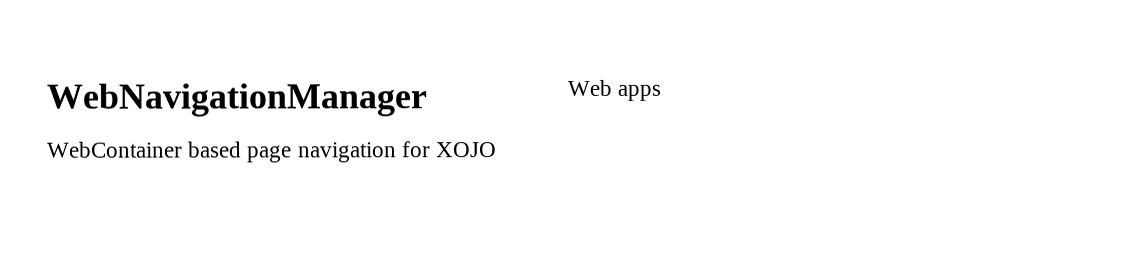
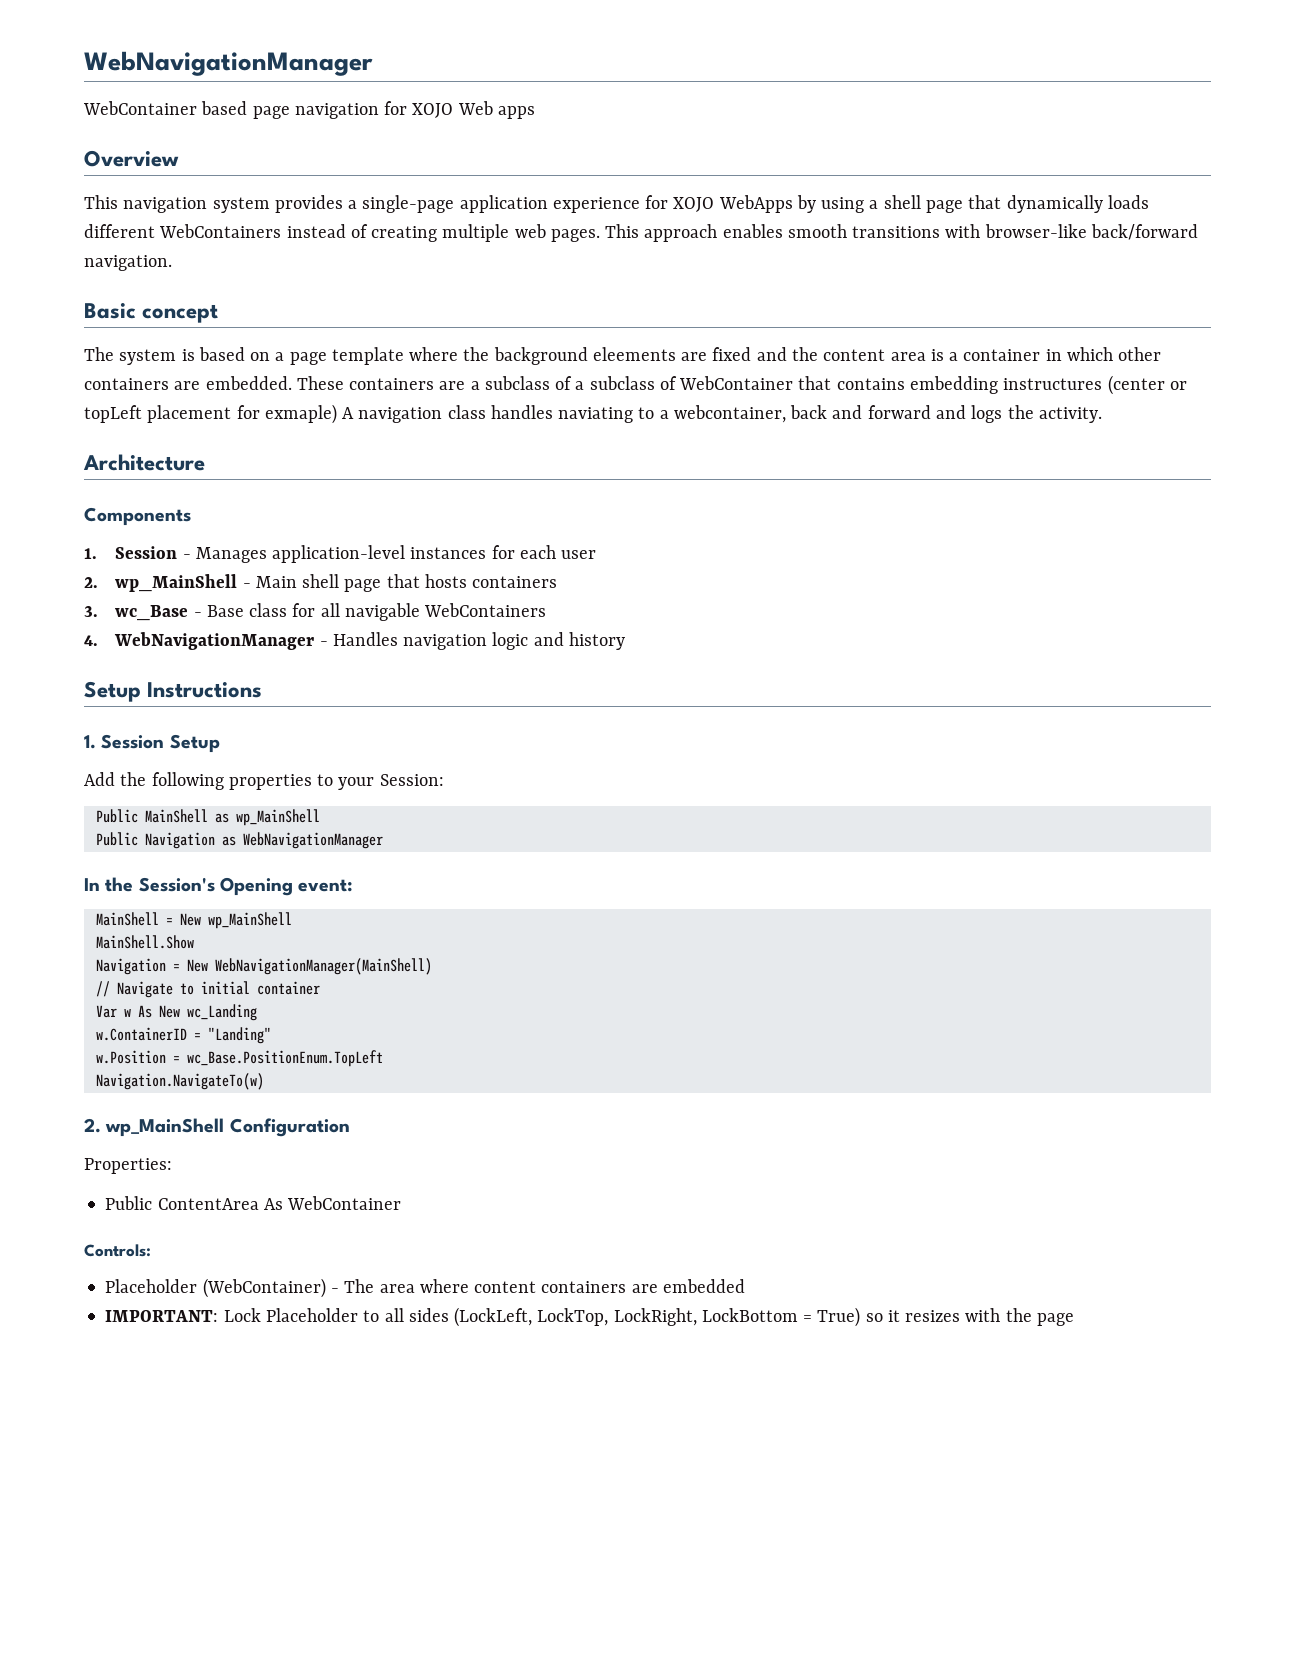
+ Overview
+ This navigation system provides a single-page application experience for XOJO WebApps by using a shell page that dynamically loads different WebContainers instead of creating multiple web pages. This approach enables smooth transitions with browser-like back/forward navigation.
+ Basic concept
+ The system is based on a page template where the background eleements are fixed and the content area is a container in which other containers are embedded. These containers are a subclass of a subclass of WebContainer that contains embedding instructures (center or topLeft placement for exmaple) A navigation class handles naviating to a webcontainer, back and forward and logs the activity.
+ Architecture
+ Components
+ 1. Session - Manages application-level instances for each user
+ 2. wp_MainShell - Main shell page that hosts containers
+ 3. wc_Base - Base class for all navigable WebContainers
+ 4. WebNavigationManager - Handles navigation logic and history
+ Setup Instructions
+ 1. Session Setup
+ Add the following properties to your Session:
+ Public MainShell as wp_MainShell
+ Public Navigation as WebNavigationManager
+ In the Session's Opening event:
+ MainShell = New wp_MainShell
+ MainShell.Show
+ Navigation = New WebNavigationManager(MainShell)
+ // Navigate to initial container
+ Var w As New wc_Landing
+ w.ContainerID = "Landing"
+ w.Position = wc_Base.PositionEnum.TopLeft
+ Navigation.NavigateTo(w)
+ 2. wp_MainShell Configuration
+ Properties:
+ Public ContentArea As WebContainer
+ Controls:
+ Placeholder (WebContainer) - The area where content containers are embedded
+ IMPORTANT: Lock Placeholder to all sides (LockLeft, LockTop, LockRight, LockBottom = True) so it resizes with the page

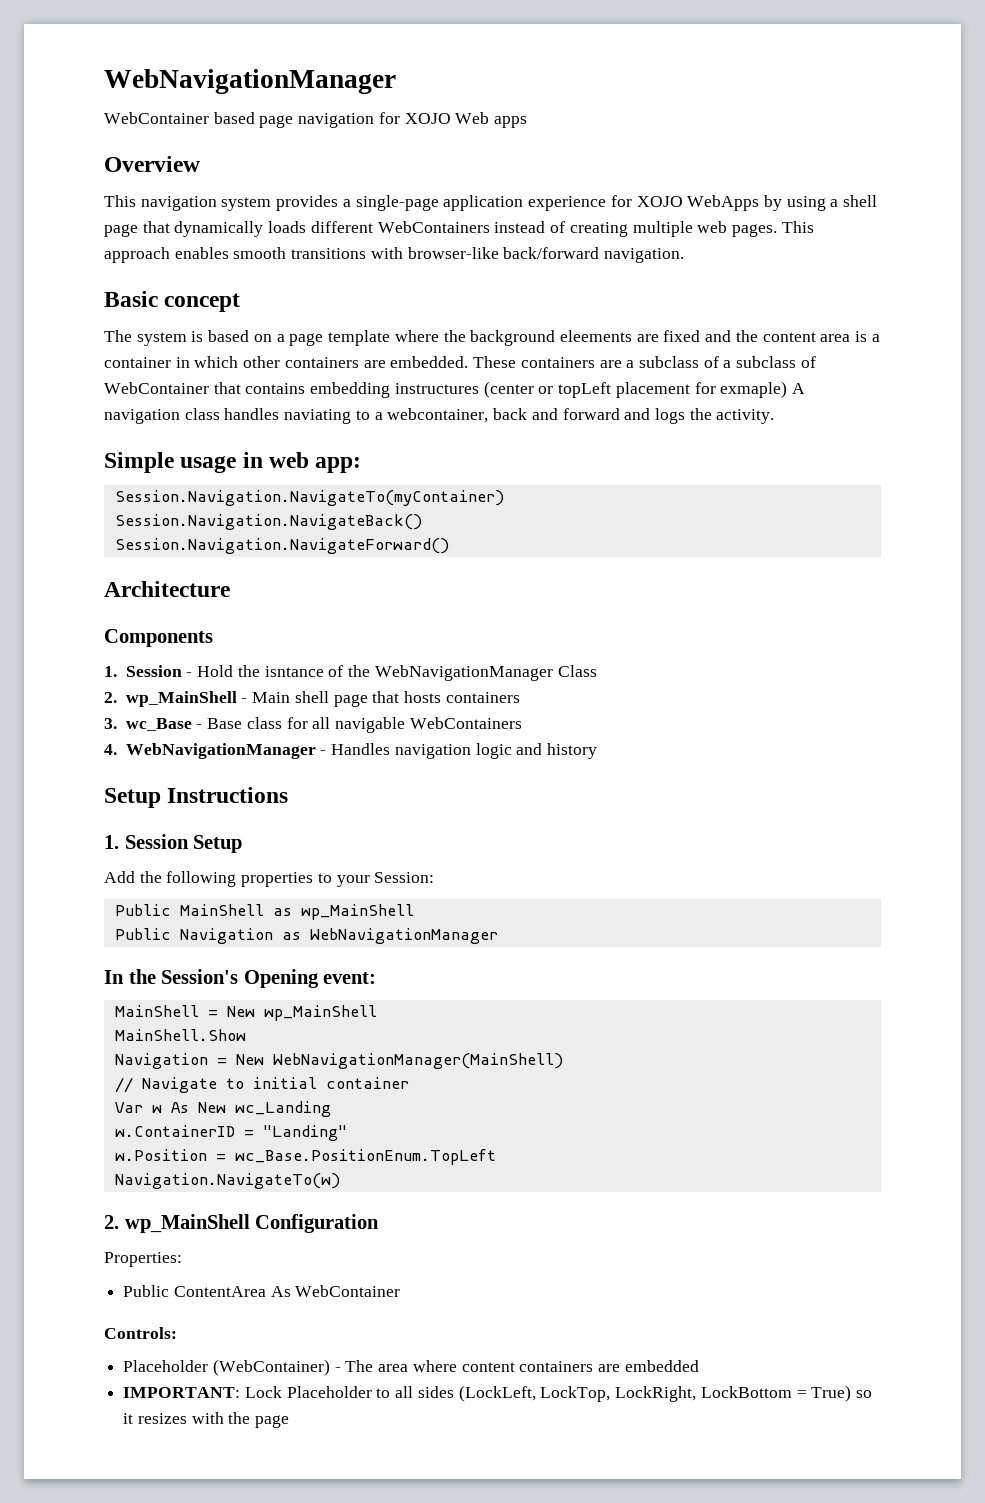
+ Simple usage in web app:
+ Session.Navigation.NavigateTo(myContainer)
+ Session.Navigation.NavigateBack()
+ Session.Navigation.NavigateForward()
- 1. Session - Manages application-level instances for each user
+ 1. Session - Hold the isntance of the WebNavigationManager Class

